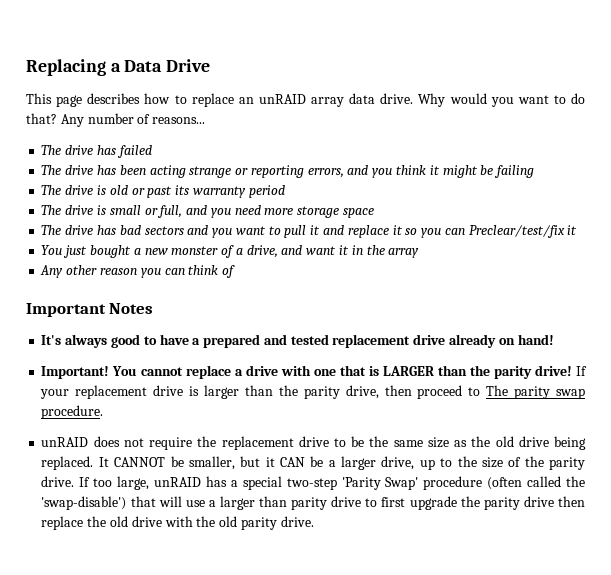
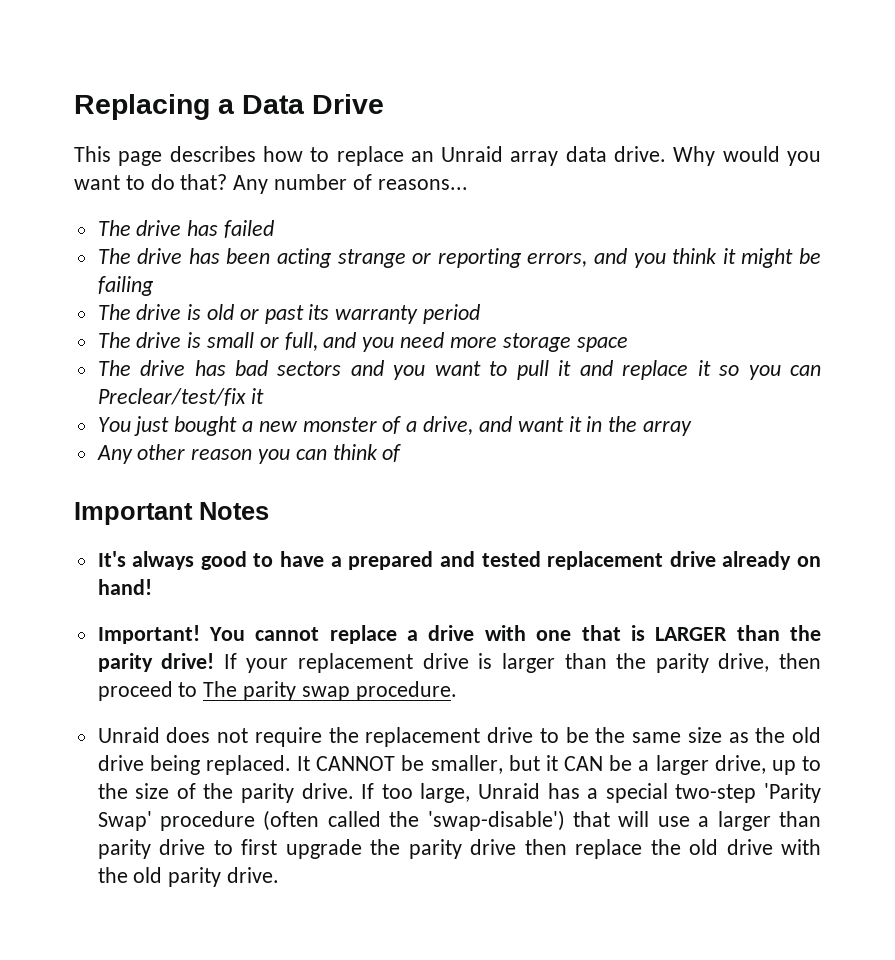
- This page describes how to replace an unRAID array data drive.
+ This page describes how to replace an Unraid array data drive.
- unRAID does not require the replacement drive to be the same size as the old drive being replaced.
+ Unraid does not require the replacement drive to be the same size as the old drive being replaced.
- If too large, unRAID has a special two-step 'Parity Swap' procedure (often called the 'swap-disable') that will use a larger than parity drive to first upgrade the parity drive then replace the old drive with the old parity drive.
+ If too large, Unraid has a special two-step 'Parity Swap' procedure (often called the 'swap-disable') that will use a larger than parity drive to first upgrade the parity drive then replace the old drive with the old parity drive.

